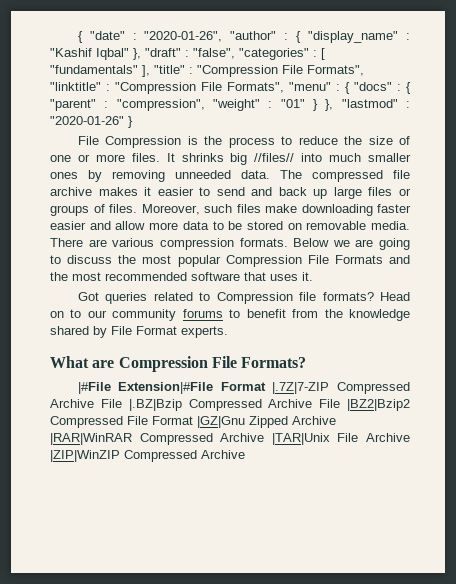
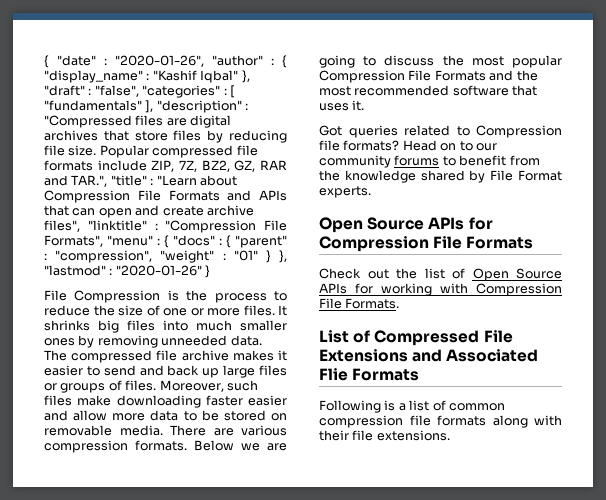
- { "date" : "2020-01-26", "author" : { "display_name" : "Kashif Iqbal" }, "draft" : "false", "categories" : [ "fundamentals" ], "title" : "Compression File Formats", "linktitle" : "Compression File Formats", "menu" : { "docs" : { "parent" : "compression", "weight" : "01" } }, "lastmod" : "2020-01-26" }
+ { "date" : "2020-01-26", "author" : { "display_name" : "Kashif Iqbal" }, "draft" : "false", "categories" : [ "fundamentals" ], "description" : "Compressed files are digital archives that store files by reducing file size. Popular compressed file formats include ZIP, 7Z, BZ2, GZ, RAR and TAR.", "title" : "Learn about Compression File Formats and APIs that can open and create archive files", "linktitle" : "Compression File Formats", "menu" : { "docs" : { "parent" : "compression", "weight" : "01" } }, "lastmod" : "2020-01-26" }
- It shrinks big //files// into much smaller ones by removing unneeded data.
+ It shrinks big files into much smaller ones by removing unneeded data.
- What are Compression File Formats?
- |#File Extension|#File Format |.7Z|7-ZIP Compressed Archive File |.BZ|Bzip Compressed Archive File |BZ2|Bzip2 Compressed File Format |GZ|Gnu Zipped Archive |RAR|WinRAR Compressed Archive |TAR|Unix File Archive |ZIP|WinZIP Compressed Archive
+ Open Source APIs for Compression File Formats
+ Check out the list of Open Source APIs for working with Compression File Formats.
+ List of Compressed File Extensions and Associated Flie Formats
+ Following is a list of common compression file formats along with their file extensions.

